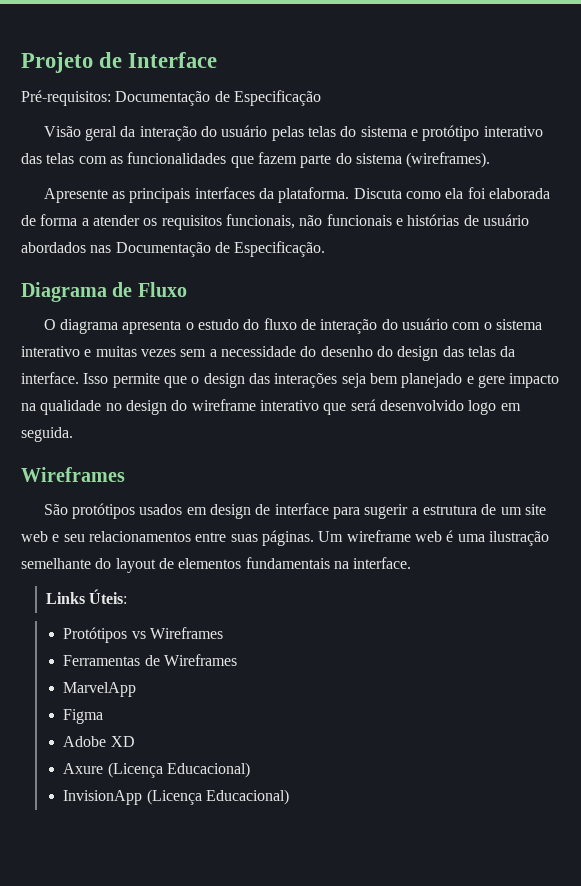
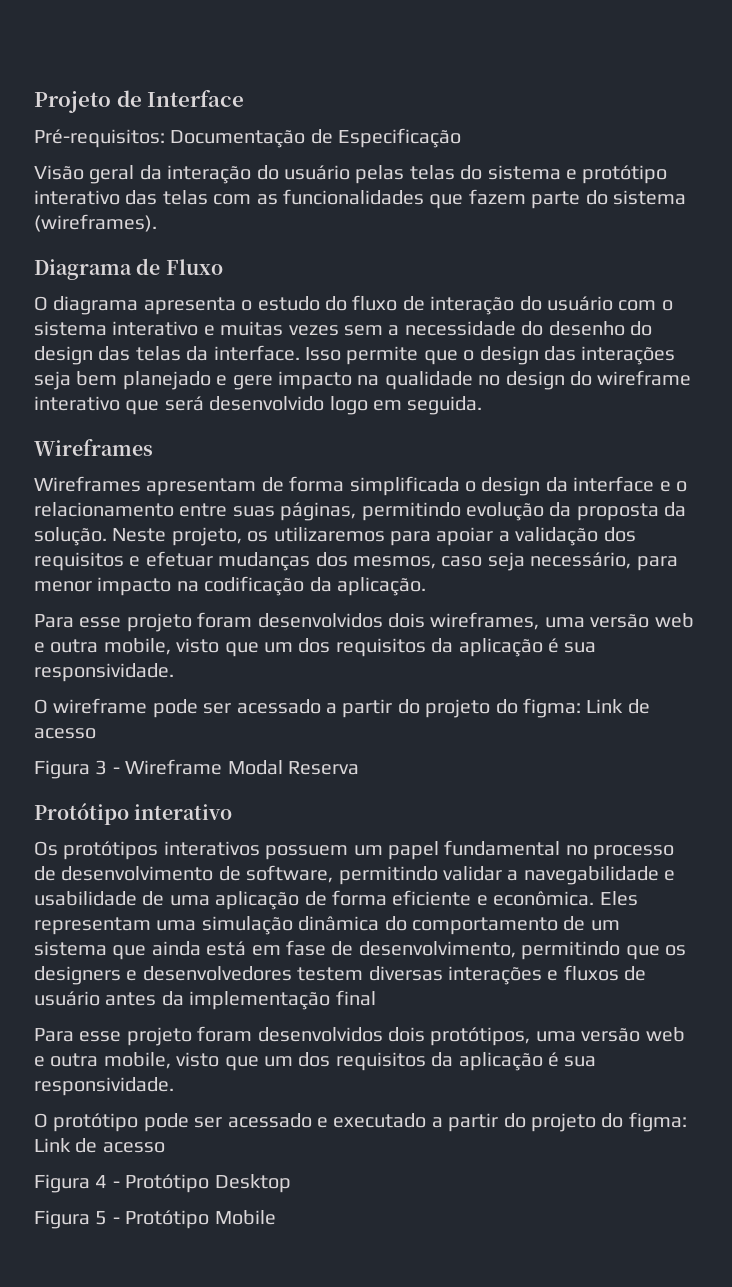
- Apresente as principais interfaces da plataforma. Discuta como ela foi elaborada de forma a atender os requisitos funcionais, não funcionais e histórias de usuário abordados nas Documentação de Especificação.
- São protótipos usados em design de interface para sugerir a estrutura de um site web e seu relacionamentos entre suas páginas. Um wireframe web é uma ilustração semelhante do layout de elementos fundamentais na interface.
- Links Úteis:
- Protótipos vs Wireframes
- Ferramentas de Wireframes
- MarvelApp
- Figma
- Adobe XD
- Axure (Licença Educacional)
- InvisionApp (Licença Educacional)
+ Wireframes apresentam de forma simplificada o design da interface e o relacionamento entre suas páginas, permitindo evolução da proposta da solução. Neste projeto, os utilizaremos para apoiar a validação dos requisitos e efetuar mudanças dos mesmos, caso seja necessário, para menor impacto na codificação da aplicação.
+ Para esse projeto foram desenvolvidos dois wireframes, uma versão web e outra mobile, visto que um dos requisitos da aplicação é sua responsividade.
+ O wireframe pode ser acessado a partir do projeto do figma: Link de acesso
+ Figura 3 - Wireframe Modal Reserva
+ Protótipo interativo
+ Os protótipos interativos possuem um papel fundamental no processo de desenvolvimento de software, permitindo validar a navegabilidade e usabilidade de uma aplicação de forma eficiente e econômica. Eles representam uma simulação dinâmica do comportamento de um sistema que ainda está em fase de desenvolvimento, permitindo que os designers e desenvolvedores testem diversas interações e fluxos de usuário antes da implementação final
+ Para esse projeto foram desenvolvidos dois protótipos, uma versão web e outra mobile, visto que um dos requisitos da aplicação é sua responsividade.
+ O protótipo pode ser acessado e executado a partir do projeto do figma: Link de acesso
+ Figura 4 - Protótipo Desktop
+ Figura 5 - Protótipo Mobile

